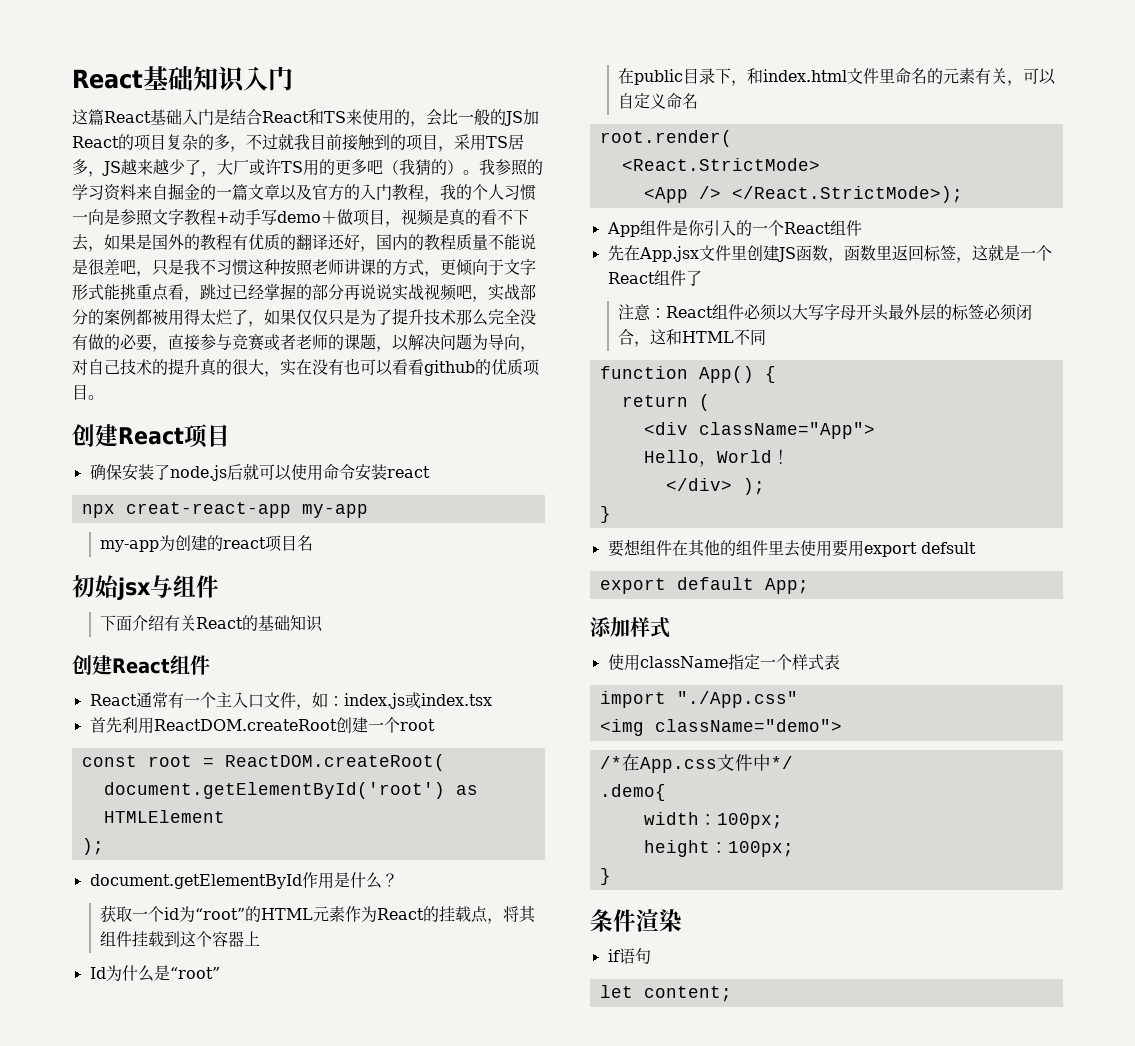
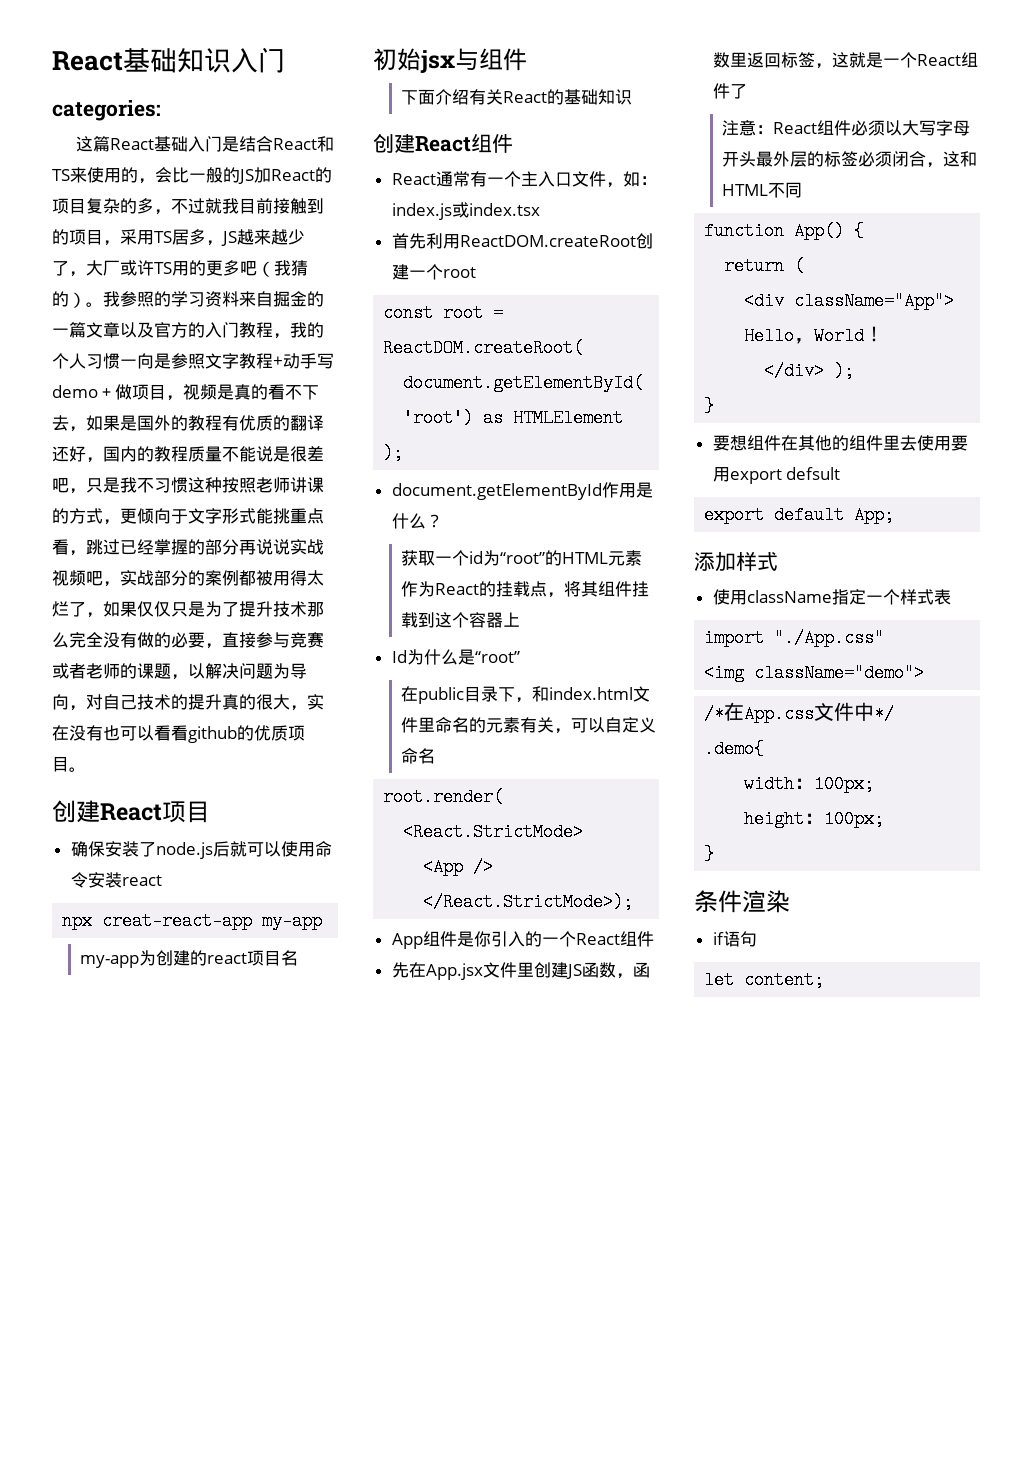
+ categories:

